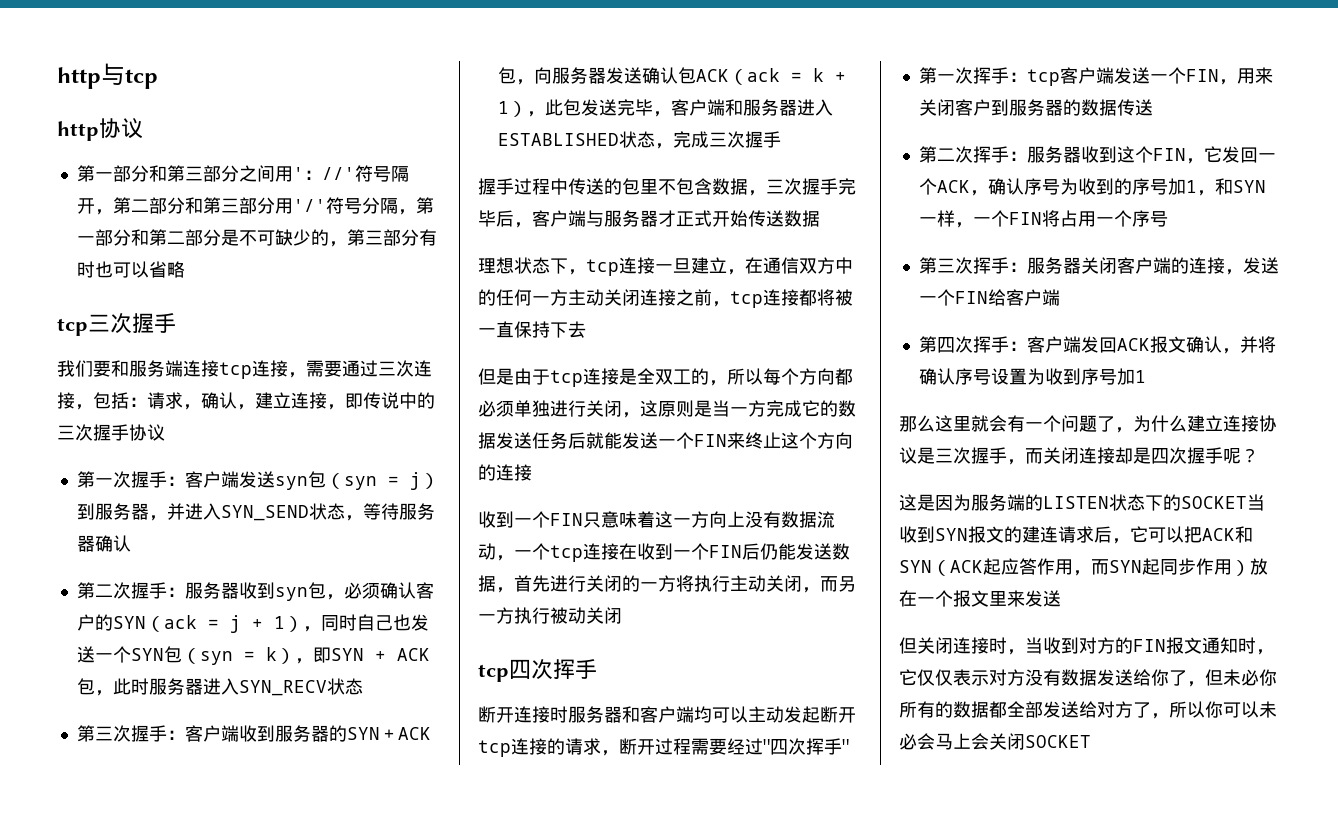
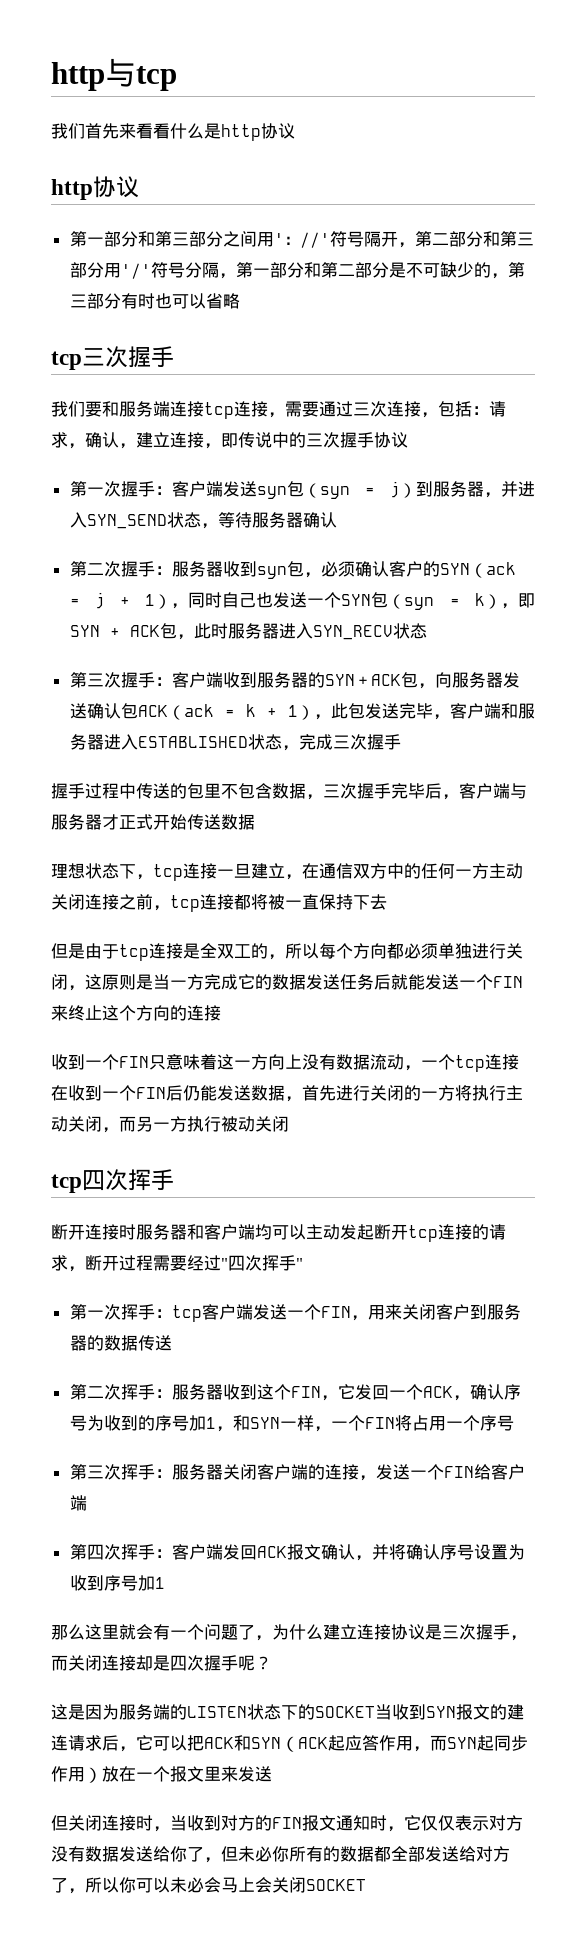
+ 我们首先来看看什么是http协议

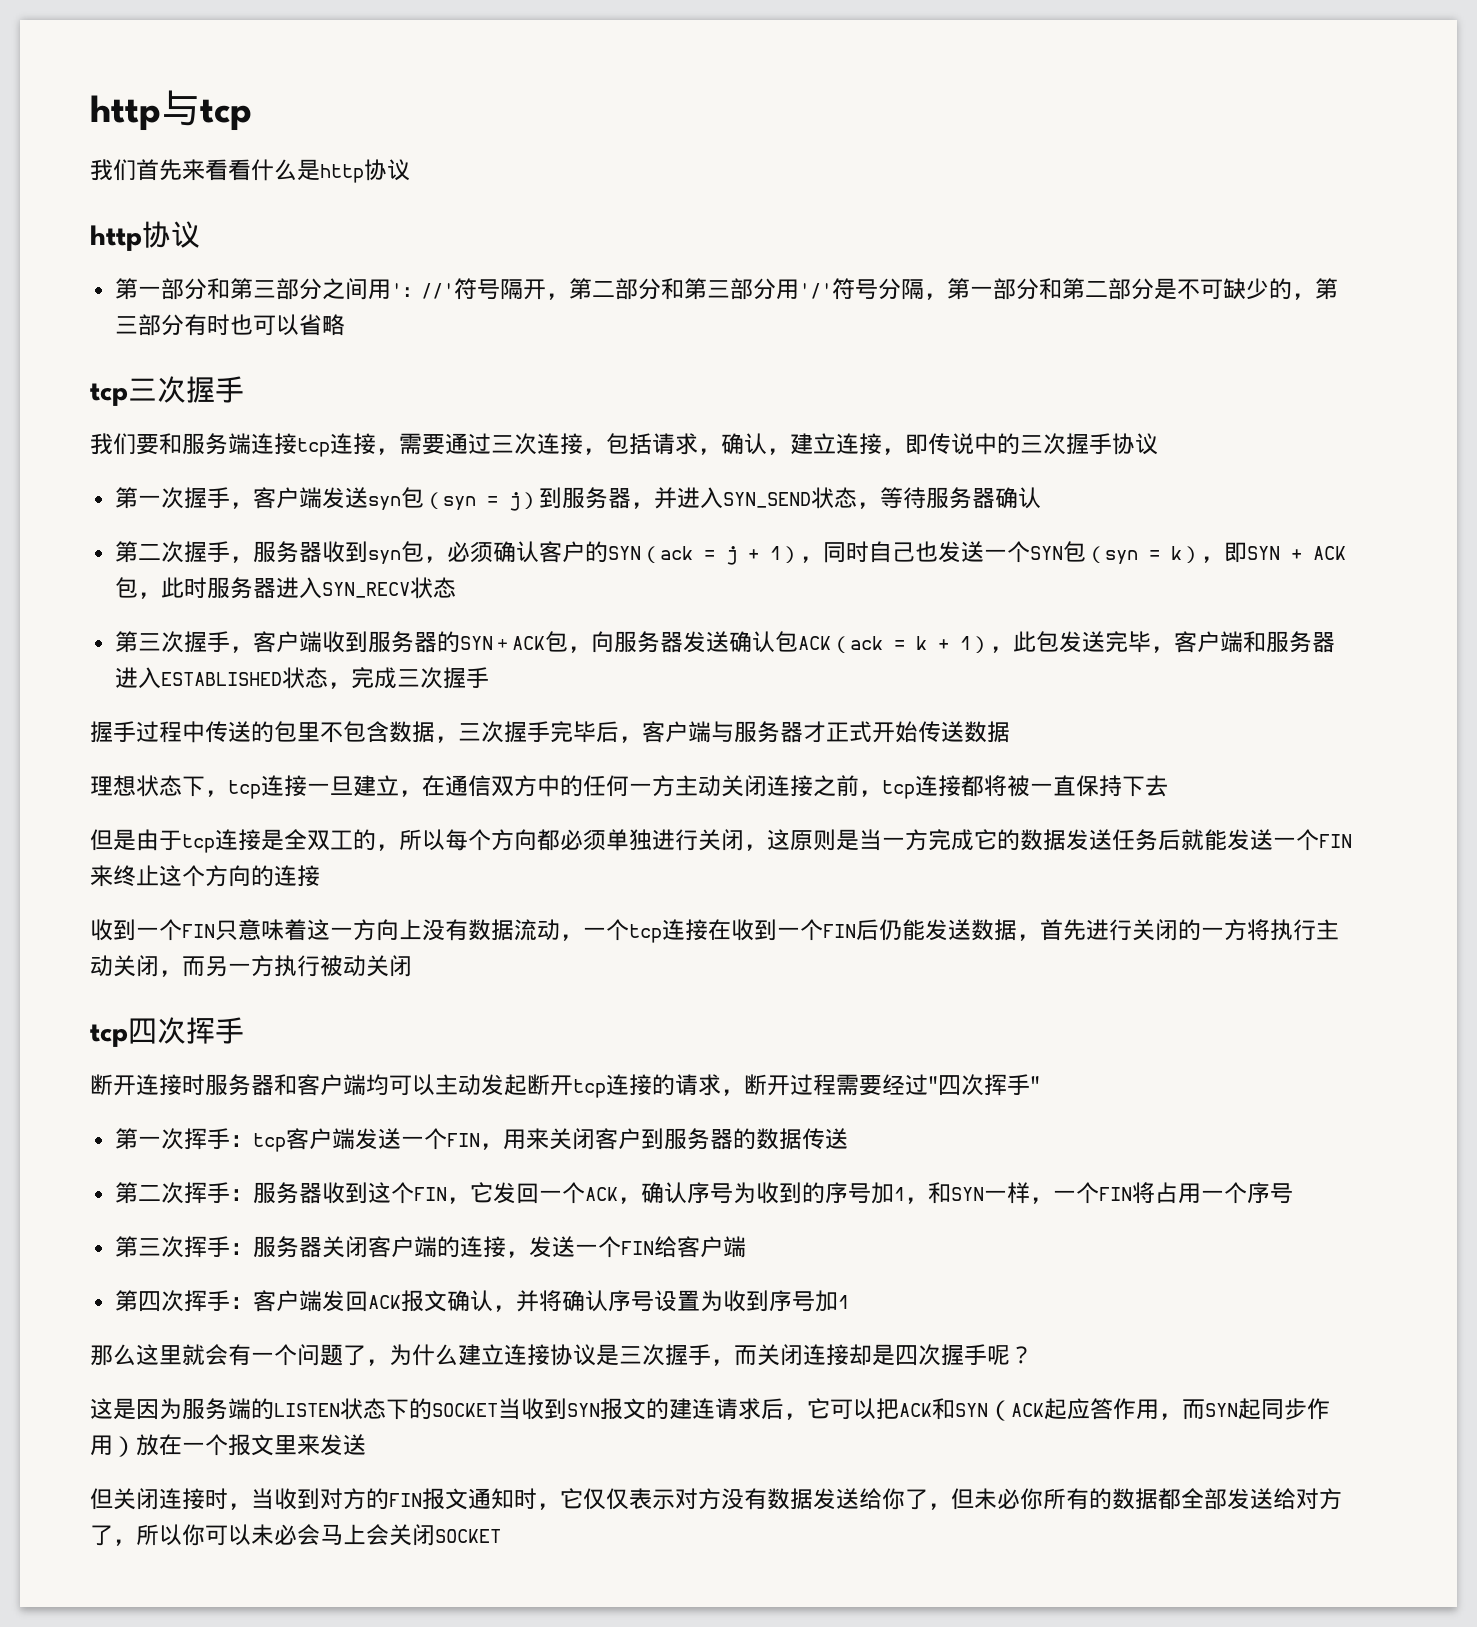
- 我们要和服务端连接tcp连接，需要通过三次连接，包括：请求，确认，建立连接，即传说中的三次握手协议
+ 我们要和服务端连接tcp连接，需要通过三次连接，包括请求，确认，建立连接，即传说中的三次握手协议
- 第一次握手：客户端发送syn包（syn = j）到服务器，并进入SYN_SEND状态，等待服务器确认
+ 第一次握手，客户端发送syn包（syn = j）到服务器，并进入SYN_SEND状态，等待服务器确认
- 第二次握手：服务器收到syn包，必须确认客户的SYN（ack = j + 1），同时自己也发送一个SYN包（syn = k），即SYN + ACK包，此时服务器进入SYN_RECV状态
+ 第二次握手，服务器收到syn包，必须确认客户的SYN（ack = j + 1），同时自己也发送一个SYN包（syn = k），即SYN + ACK包，此时服务器进入SYN_RECV状态
- 第三次握手：客户端收到服务器的SYN＋ACK包，向服务器发送确认包ACK（ack = k + 1），此包发送完毕，客户端和服务器进入ESTABLISHED状态，完成三次握手
+ 第三次握手，客户端收到服务器的SYN＋ACK包，向服务器发送确认包ACK（ack = k + 1），此包发送完毕，客户端和服务器进入ESTABLISHED状态，完成三次握手

